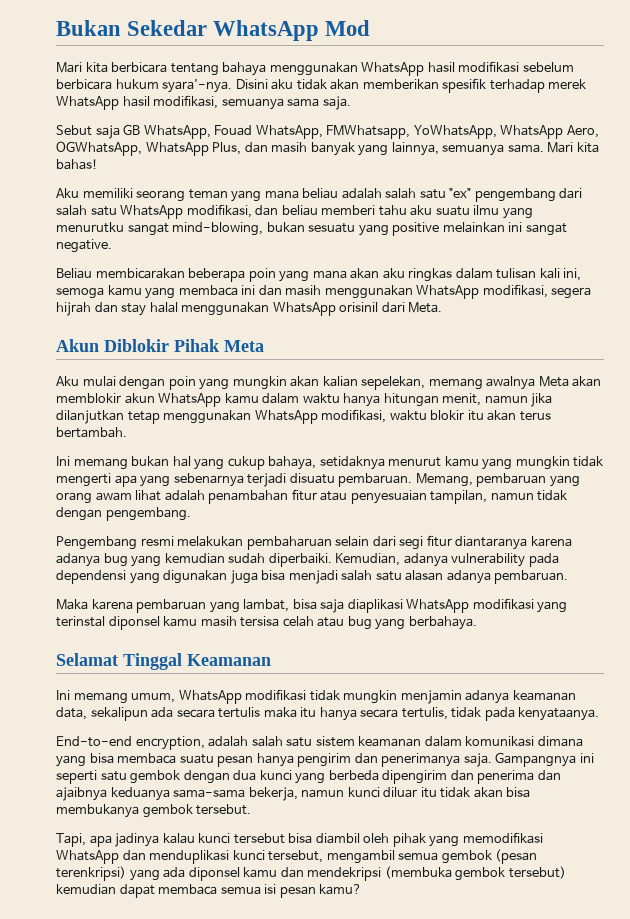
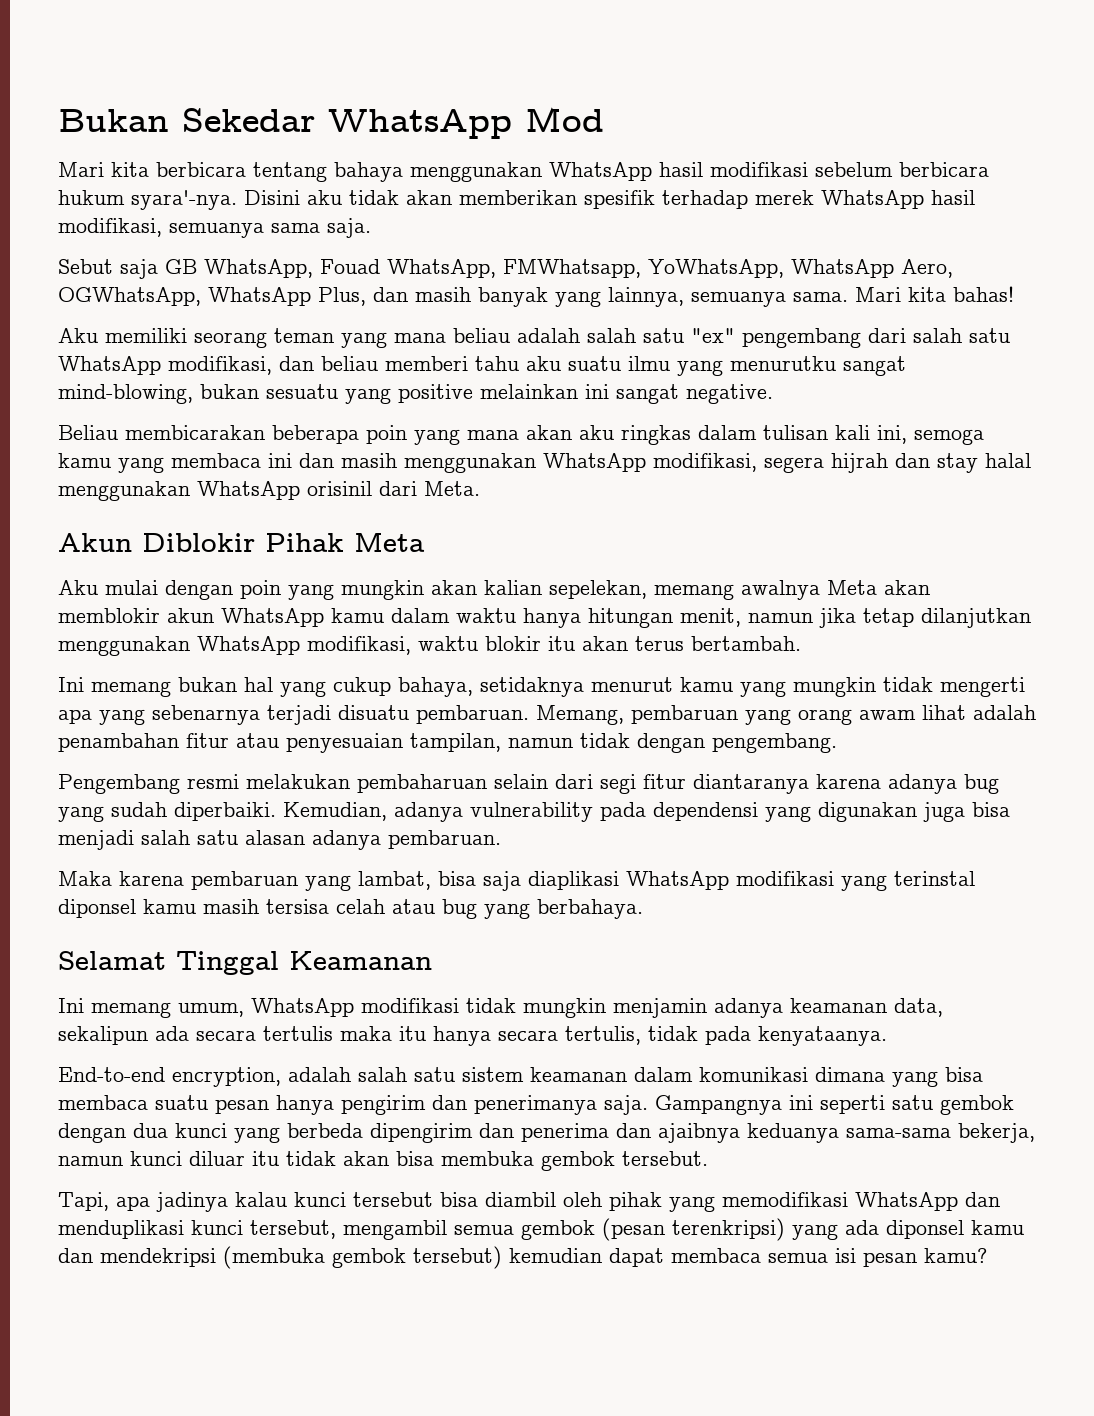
- Aku mulai dengan poin yang mungkin akan kalian sepelekan, memang awalnya Meta akan memblokir akun WhatsApp kamu dalam waktu hanya hitungan menit, namun jika dilanjutkan tetap menggunakan WhatsApp modifikasi, waktu blokir itu akan terus bertambah.
+ Aku mulai dengan poin yang mungkin akan kalian sepelekan, memang awalnya Meta akan memblokir akun WhatsApp kamu dalam waktu hanya hitungan menit, namun jika tetap dilanjutkan menggunakan WhatsApp modifikasi, waktu blokir itu akan terus bertambah.
- Pengembang resmi melakukan pembaharuan selain dari segi fitur diantaranya karena adanya bug yang kemudian sudah diperbaiki.
+ Pengembang resmi melakukan pembaharuan selain dari segi fitur diantaranya karena adanya bug yang sudah diperbaiki.
- Gampangnya ini seperti satu gembok dengan dua kunci yang berbeda dipengirim dan penerima dan ajaibnya keduanya sama-sama bekerja, namun kunci diluar itu tidak akan bisa membukanya gembok tersebut.
+ Gampangnya ini seperti satu gembok dengan dua kunci yang berbeda dipengirim dan penerima dan ajaibnya keduanya sama-sama bekerja, namun kunci diluar itu tidak akan bisa membuka gembok tersebut.

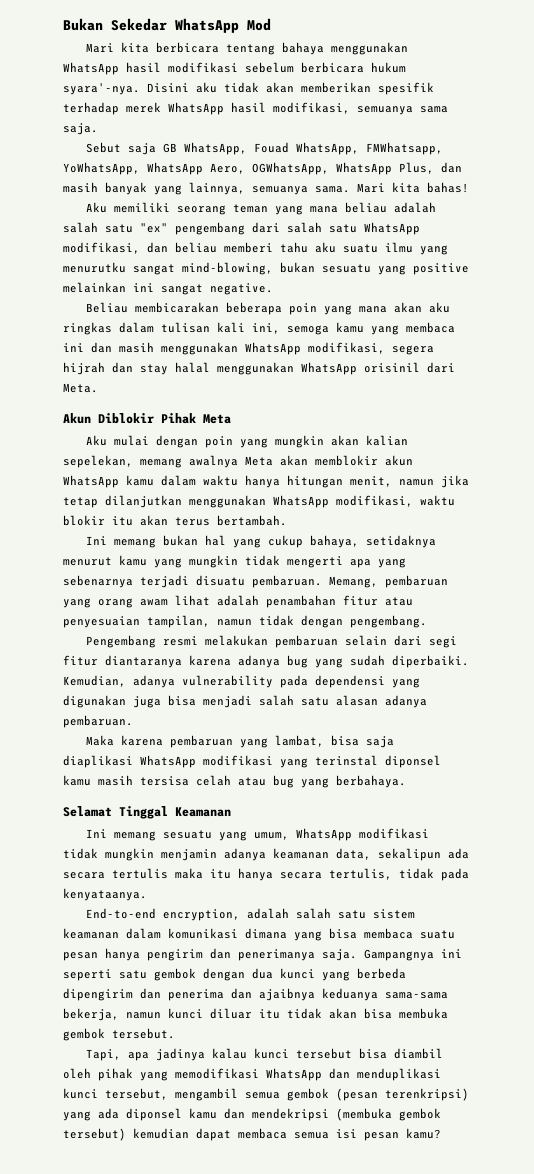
- Pengembang resmi melakukan pembaharuan selain dari segi fitur diantaranya karena adanya bug yang sudah diperbaiki.
+ Pengembang resmi melakukan pembaruan selain dari segi fitur diantaranya karena adanya bug yang sudah diperbaiki.
- Ini memang umum, WhatsApp modifikasi tidak mungkin menjamin adanya keamanan data, sekalipun ada secara tertulis maka itu hanya secara tertulis, tidak pada kenyataanya.
+ Ini memang sesuatu yang umum, WhatsApp modifikasi tidak mungkin menjamin adanya keamanan data, sekalipun ada secara tertulis maka itu hanya secara tertulis, tidak pada kenyataanya.

